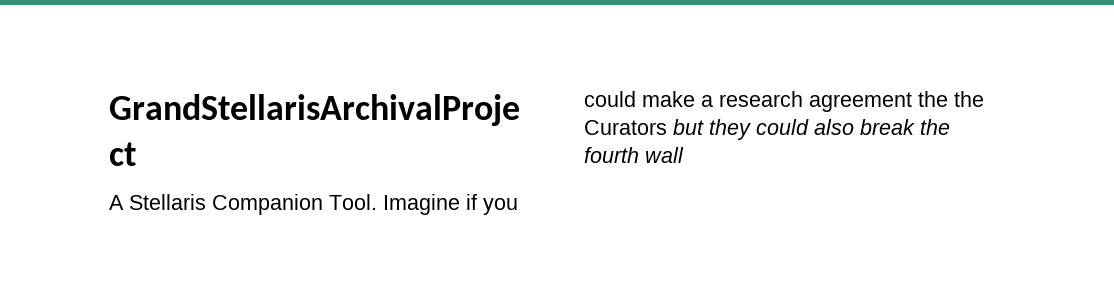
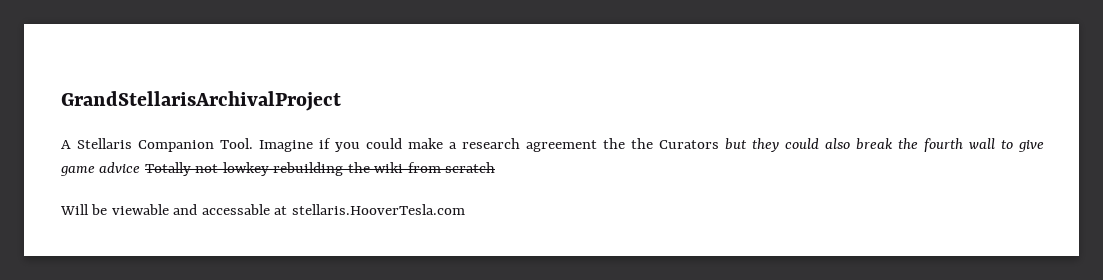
- Imagine if you could make a research agreement the the Curators but they could also break the fourth wall
+ Imagine if you could make a research agreement the the Curators but they could also break the fourth wall to give game advice Totally not lowkey rebuilding the wiki from scratch
+ Will be viewable and accessable at stellaris.HooverTesla.com

